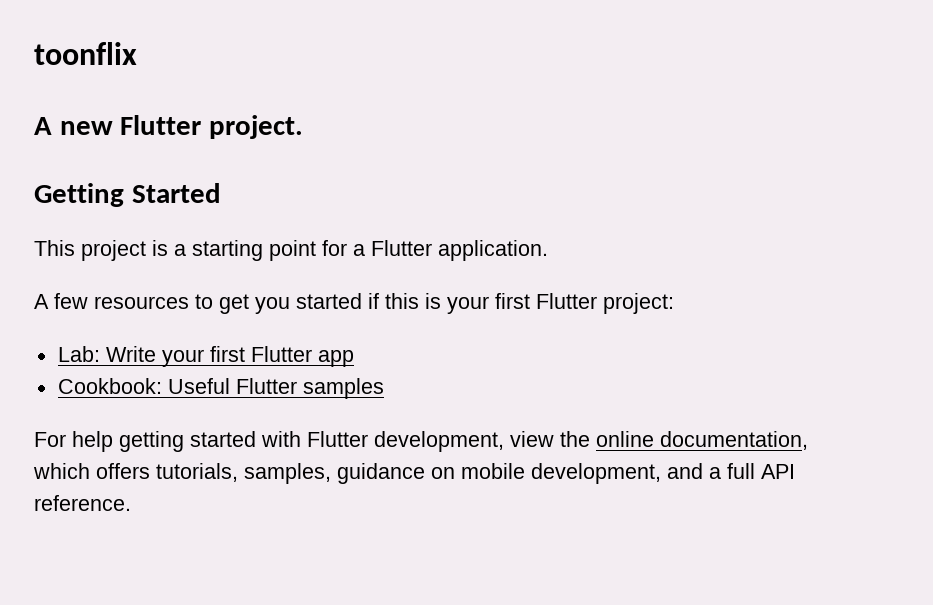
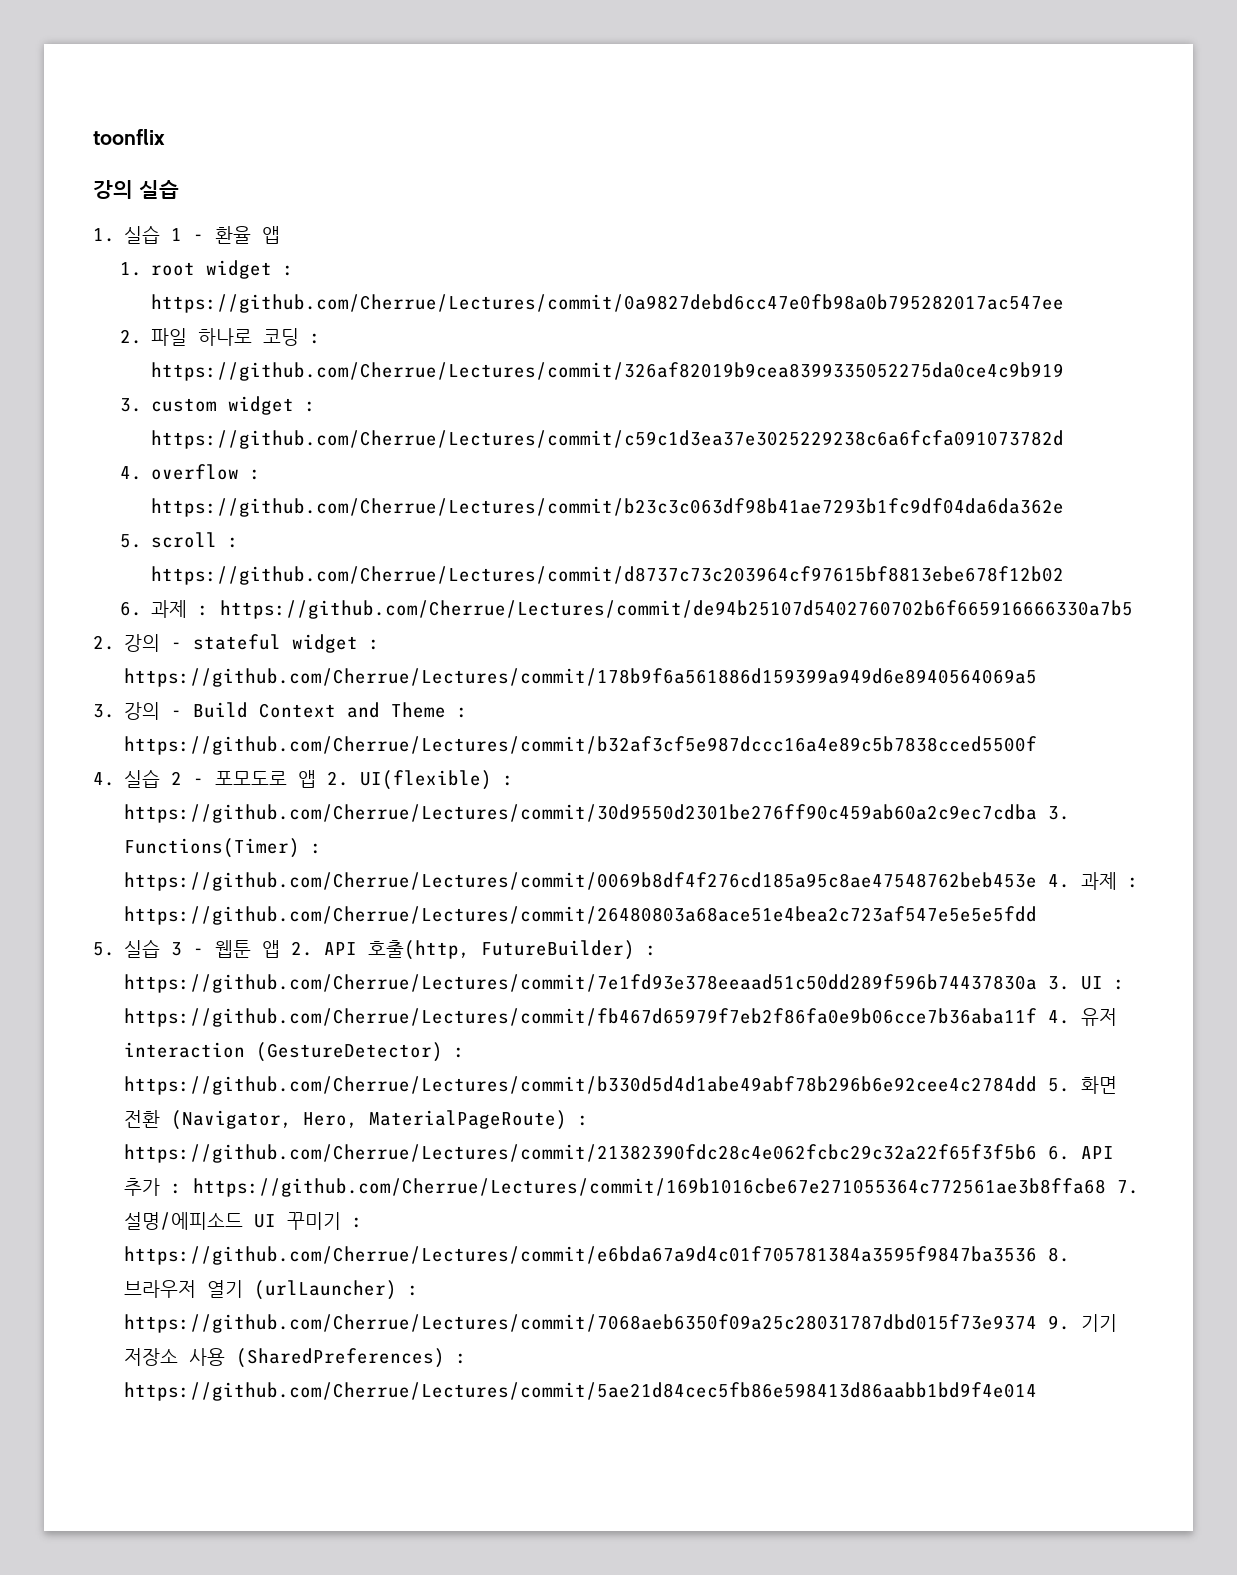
- A new Flutter project.
- Getting Started
- This project is a starting point for a Flutter application.
- A few resources to get you started if this is your first Flutter project:
- Lab: Write your first Flutter app
- Cookbook: Useful Flutter samples
- For help getting started with Flutter development, view the online documentation, which offers tutorials, samples, guidance on mobile development, and a full API reference.
+ 강의 실습
+ 1. 실습 1 - 환율 앱
+ 1. root widget : https://github.com/Cherrue/Lectures/commit/0a9827debd6cc47e0fb98a0b795282017ac547ee
+ 2. 파일 하나로 코딩 : https://github.com/Cherrue/Lectures/commit/326af82019b9cea8399335052275da0ce4c9b919
+ 3. custom widget : https://github.com/Cherrue/Lectures/commit/c59c1d3ea37e3025229238c6a6fcfa091073782d
+ 4. overflow : https://github.com/Cherrue/Lectures/commit/b23c3c063df98b41ae7293b1fc9df04da6da362e
+ 5. scroll : https://github.com/Cherrue/Lectures/commit/d8737c73c203964cf97615bf8813ebe678f12b02
+ 6. 과제 : https://github.com/Cherrue/Lectures/commit/de94b25107d5402760702b6f665916666330a7b5
+ 2. 강의 - stateful widget : https://github.com/Cherrue/Lectures/commit/178b9f6a561886d159399a949d6e8940564069a5
+ 3. 강의 - Build Context and Theme : https://github.com/Cherrue/Lectures/commit/b32af3cf5e987dccc16a4e89c5b7838cced5500f
+ 4. 실습 2 - 포모도로 앱 2. UI(flexible) : https://github.com/Cherrue/Lectures/commit/30d9550d2301be276ff90c459ab60a2c9ec7cdba 3. Functions(Timer) : https://github.com/Cherrue/Lectures/commit/0069b8df4f276cd185a95c8ae47548762beb453e 4. 과제 : https://github.com/Cherrue/Lectures/commit/26480803a68ace51e4bea2c723af547e5e5e5fdd
+ 5. 실습 3 - 웹툰 앱 2. API 호출(http, FutureBuilder) : https://github.com/Cherrue/Lectures/commit/7e1fd93e378eeaad51c50dd289f596b74437830a 3. UI : https://github.com/Cherrue/Lectures/commit/fb467d65979f7eb2f86fa0e9b06cce7b36aba11f 4. 유저 interaction (GestureDetector) : https://github.com/Cherrue/Lectures/commit/b330d5d4d1abe49abf78b296b6e92cee4c2784dd 5. 화면 전환 (Navigator, Hero, MaterialPageRoute) : https://github.com/Cherrue/Lectures/commit/21382390fdc28c4e062fcbc29c32a22f65f3f5b6 6. API 추가 : https://github.com/Cherrue/Lectures/commit/169b1016cbe67e271055364c772561ae3b8ffa68 7. 설명/에피소드 UI 꾸미기 : https://github.com/Cherrue/Lectures/commit/e6bda67a9d4c01f705781384a3595f9847ba3536 8. 브라우저 열기 (urlLauncher) : https://github.com/Cherrue/Lectures/commit/7068aeb6350f09a25c28031787dbd015f73e9374 9. 기기 저장소 사용 (SharedPreferences) : https://github.com/Cherrue/Lectures/commit/5ae21d84cec5fb86e598413d86aabb1bd9f4e014

